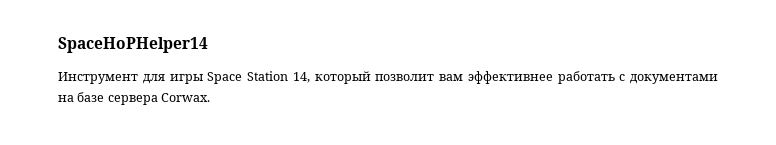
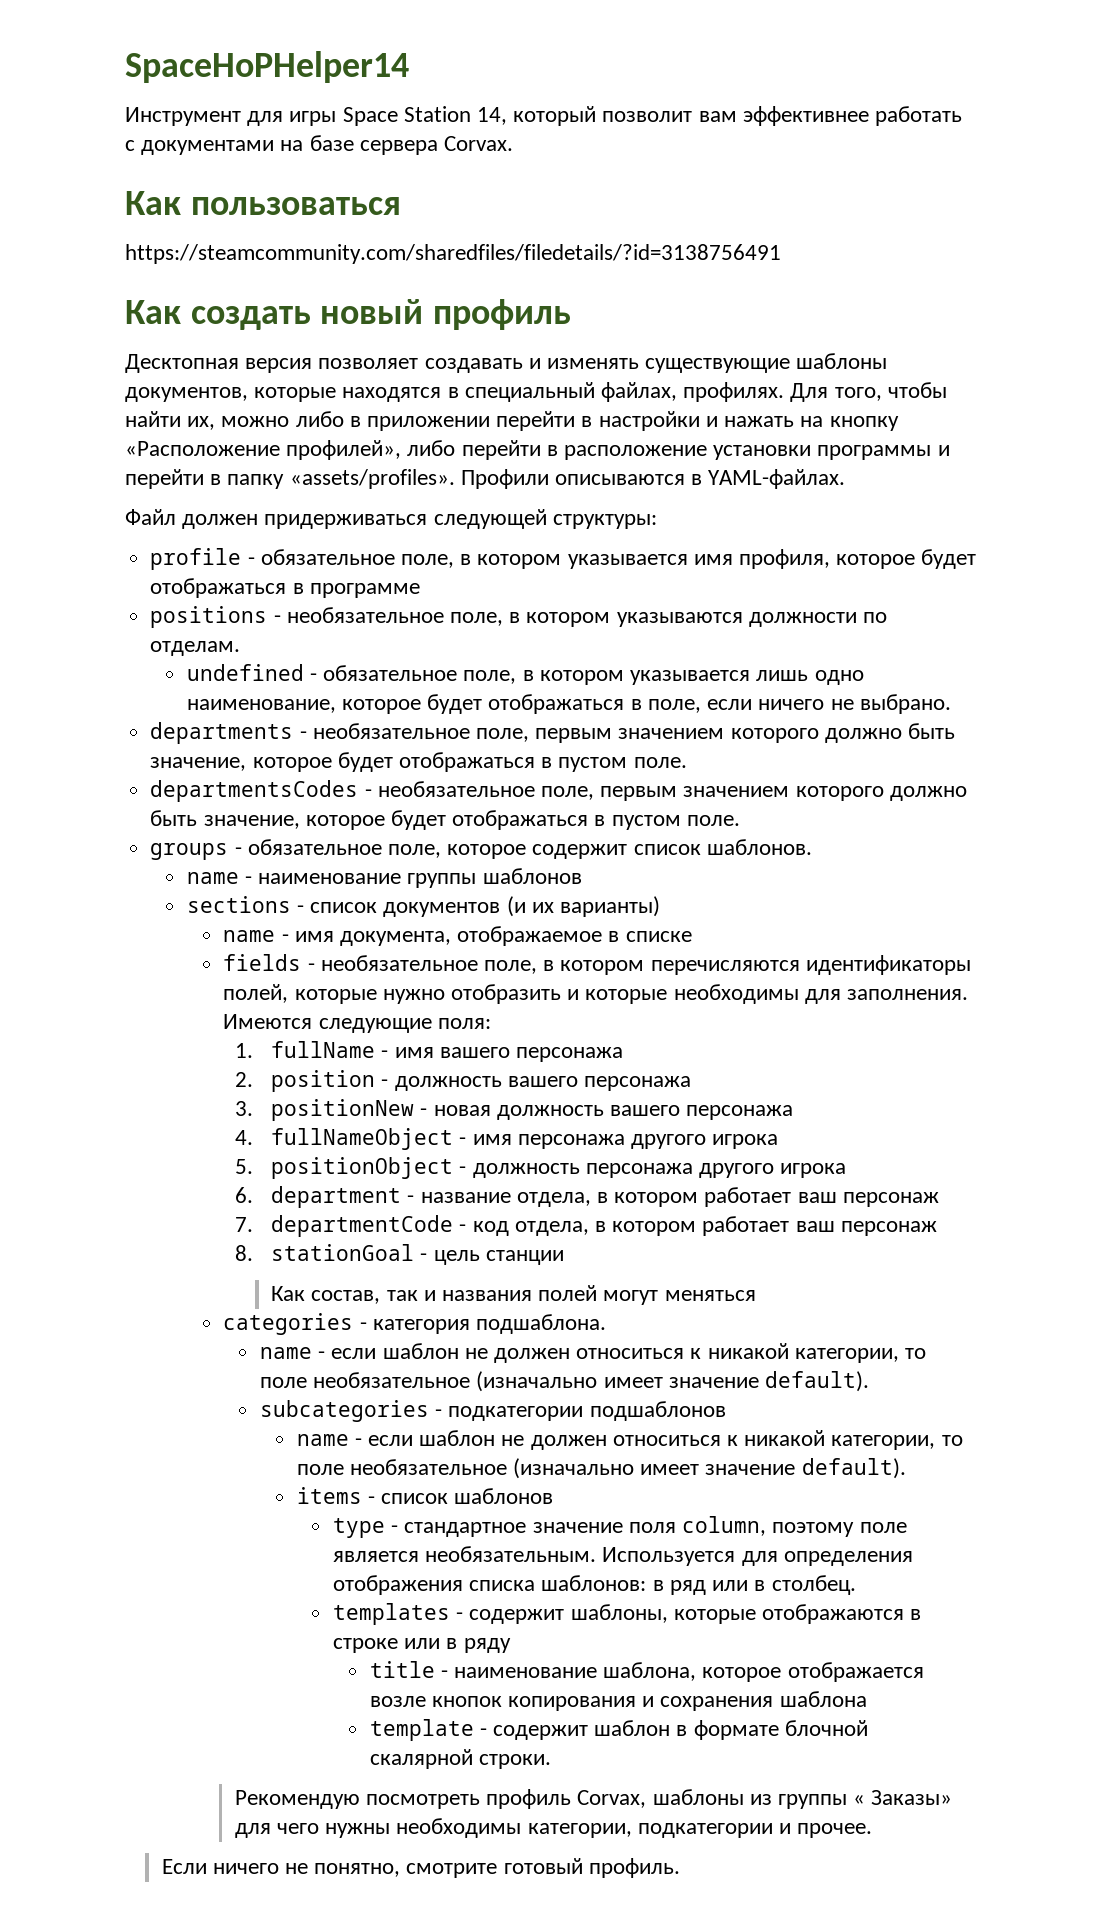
- Инструмент для игры Space Station 14, который позволит вам эффективнее работать с документами на базе сервера Corwax.
+ Инструмент для игры Space Station 14, который позволит вам эффективнее работать с документами на базе сервера Corvax.
+ Как пользоваться
+ https://steamcommunity.com/sharedfiles/filedetails/?id=3138756491
+ Как создать новый профиль
+ Десктопная версия позволяет создавать и изменять существующие шаблоны документов, которые находятся в специальный файлах, профилях. Для того, чтобы найти их, можно либо в приложении перейти в настройки и нажать на кнопку «Расположение профилей», либо перейти в расположение установки программы и перейти в папку «assets/profiles». Профили описываются в YAML-файлах.
+ Файл должен придерживаться следующей структуры:
+ profile - обязательное поле, в котором указывается имя профиля, которое будет отображаться в программе
+ positions - необязательное поле, в котором указываются должности по отделам.
+ undefined - обязательное поле, в котором указывается лишь одно наименование, которое будет отображаться в поле, если ничего не выбрано.
+ departments - необязательное поле, первым значением которого должно быть значение, которое будет отображаться в пустом поле.
+ departmentsCodes - необязательное поле, первым значением которого должно быть значение, которое будет отображаться в пустом поле.
+ groups - обязательное поле, которое содержит список шаблонов.
+ name - наименование группы шаблонов
+ sections - список документов (и их варианты)
+ name - имя документа, отображаемое в списке
+ fields - необязательное поле, в котором перечисляются идентификаторы полей, которые нужно отобразить и которые необходимы для заполнения. Имеются следующие поля:
+ 1. fullName - имя вашего персонажа
+ 2. position - должность вашего персонажа
+ 3. positionNew - новая должность вашего персонажа
+ 4. fullNameObject - имя персонажа другого игрока
+ 5. positionObject - должность персонажа другого игрока
+ 6. department - название отдела, в котором работает ваш персонаж
+ 7. departmentCode - код отдела, в котором работает ваш персонаж
+ 8. stationGoal - цель станции
+ Как состав, так и названия полей могут меняться
+ categories - категория подшаблона.
+ name - если шаблон не должен относиться к никакой категории, то поле необязательное (изначально имеет значение default).
+ subcategories - подкатегории подшаблонов
+ name - если шаблон не должен относиться к никакой категории, то поле необязательное (изначально имеет значение default).
+ items - список шаблонов
+ type - стандартное значение поля column, поэтому поле является необязательным. Используется для определения отображения списка шаблонов: в ряд или в столбец.
+ templates - содержит шаблоны, которые отображаются в строке или в ряду
+ title - наименование шаблона, которое отображается возле кнопок копирования и сохранения шаблона
+ template - содержит шаблон в формате блочной скалярной строки.
+ Рекомендую посмотреть профиль Corvax, шаблоны из группы « Заказы» для чего нужны необходимы категории, подкатегории и прочее.
+ Если ничего не понятно, смотрите готовый профиль.

